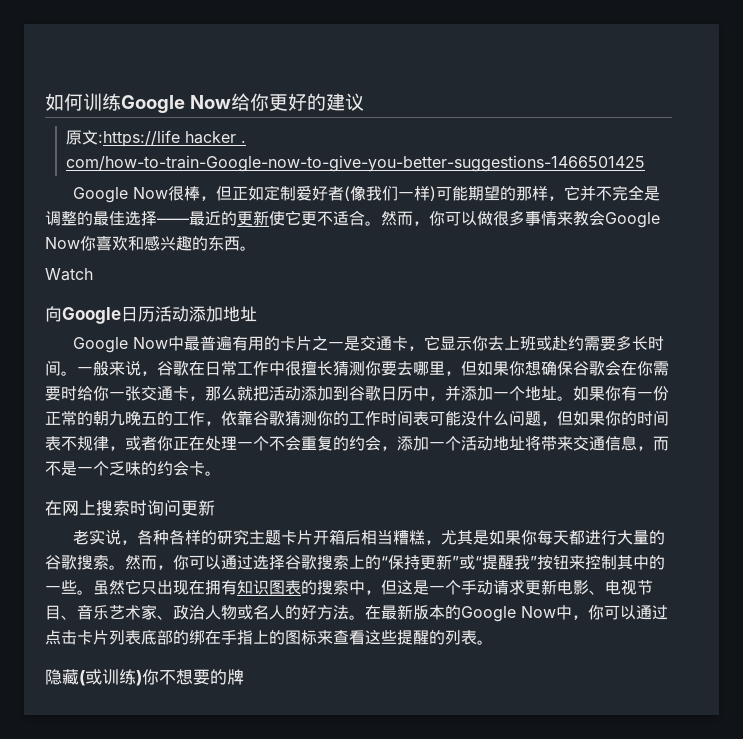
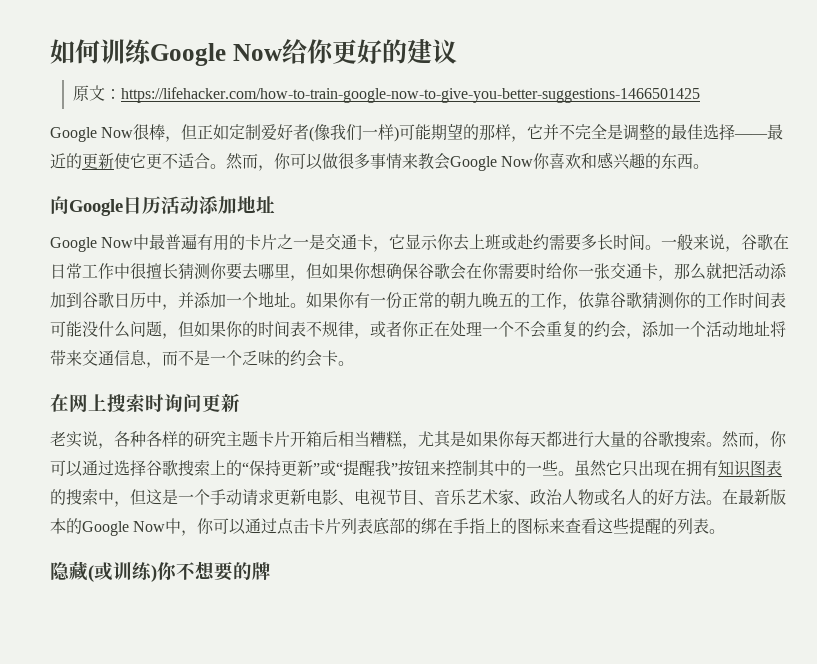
- 原文:https://life hacker . com/how-to-train-Google-now-to-give-you-better-suggestions-1466501425
+ 原文：https://lifehacker.com/how-to-train-google-now-to-give-you-better-suggestions-1466501425
- Watch

